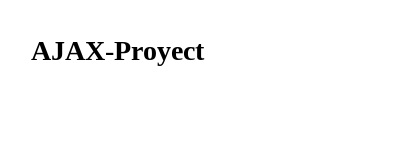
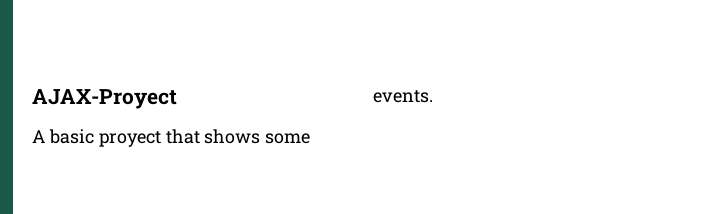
+ A basic proyect that shows some events.

